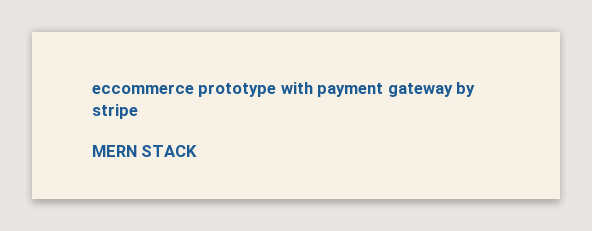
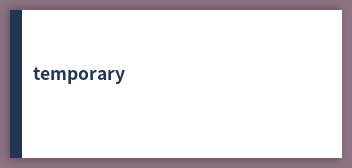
- eccommerce prototype with payment gateway by stripe
- MERN STACK
+ temporary

